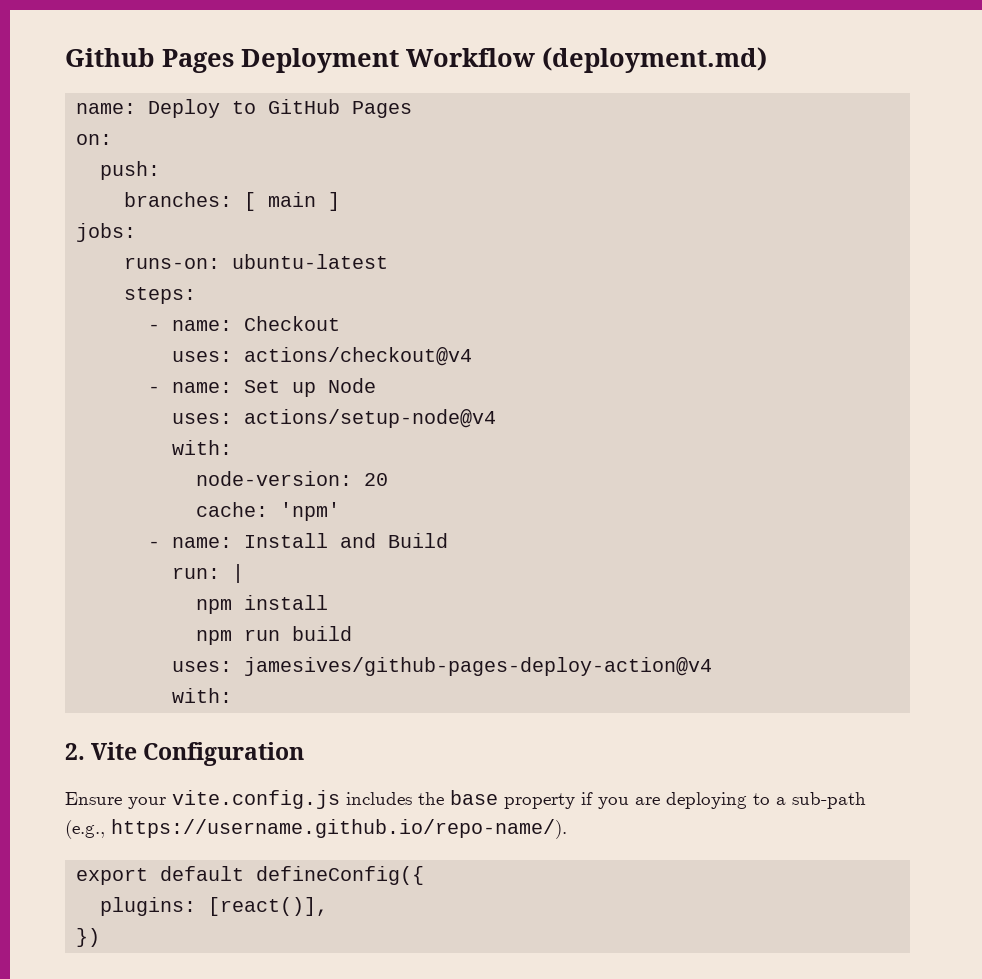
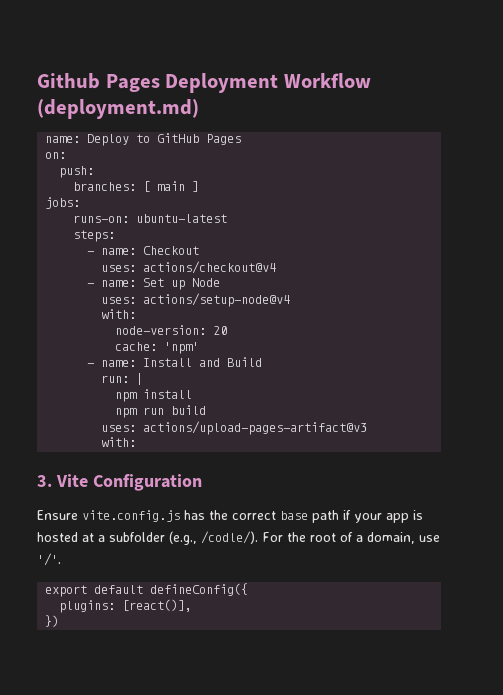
- uses: jamesives/github-pages-deploy-action@v4
+ uses: actions/upload-pages-artifact@v3
  with:
- 2. Vite Configuration
+ 3. Vite Configuration
- Ensure your vite.config.js includes the base property if you are deploying to a sub-path (e.g., https://username.github.io/repo-name/).
+ Ensure vite.config.js has the correct base path if your app is hosted at a subfolder (e.g., /codle/). For the root of a domain, use '/'.

